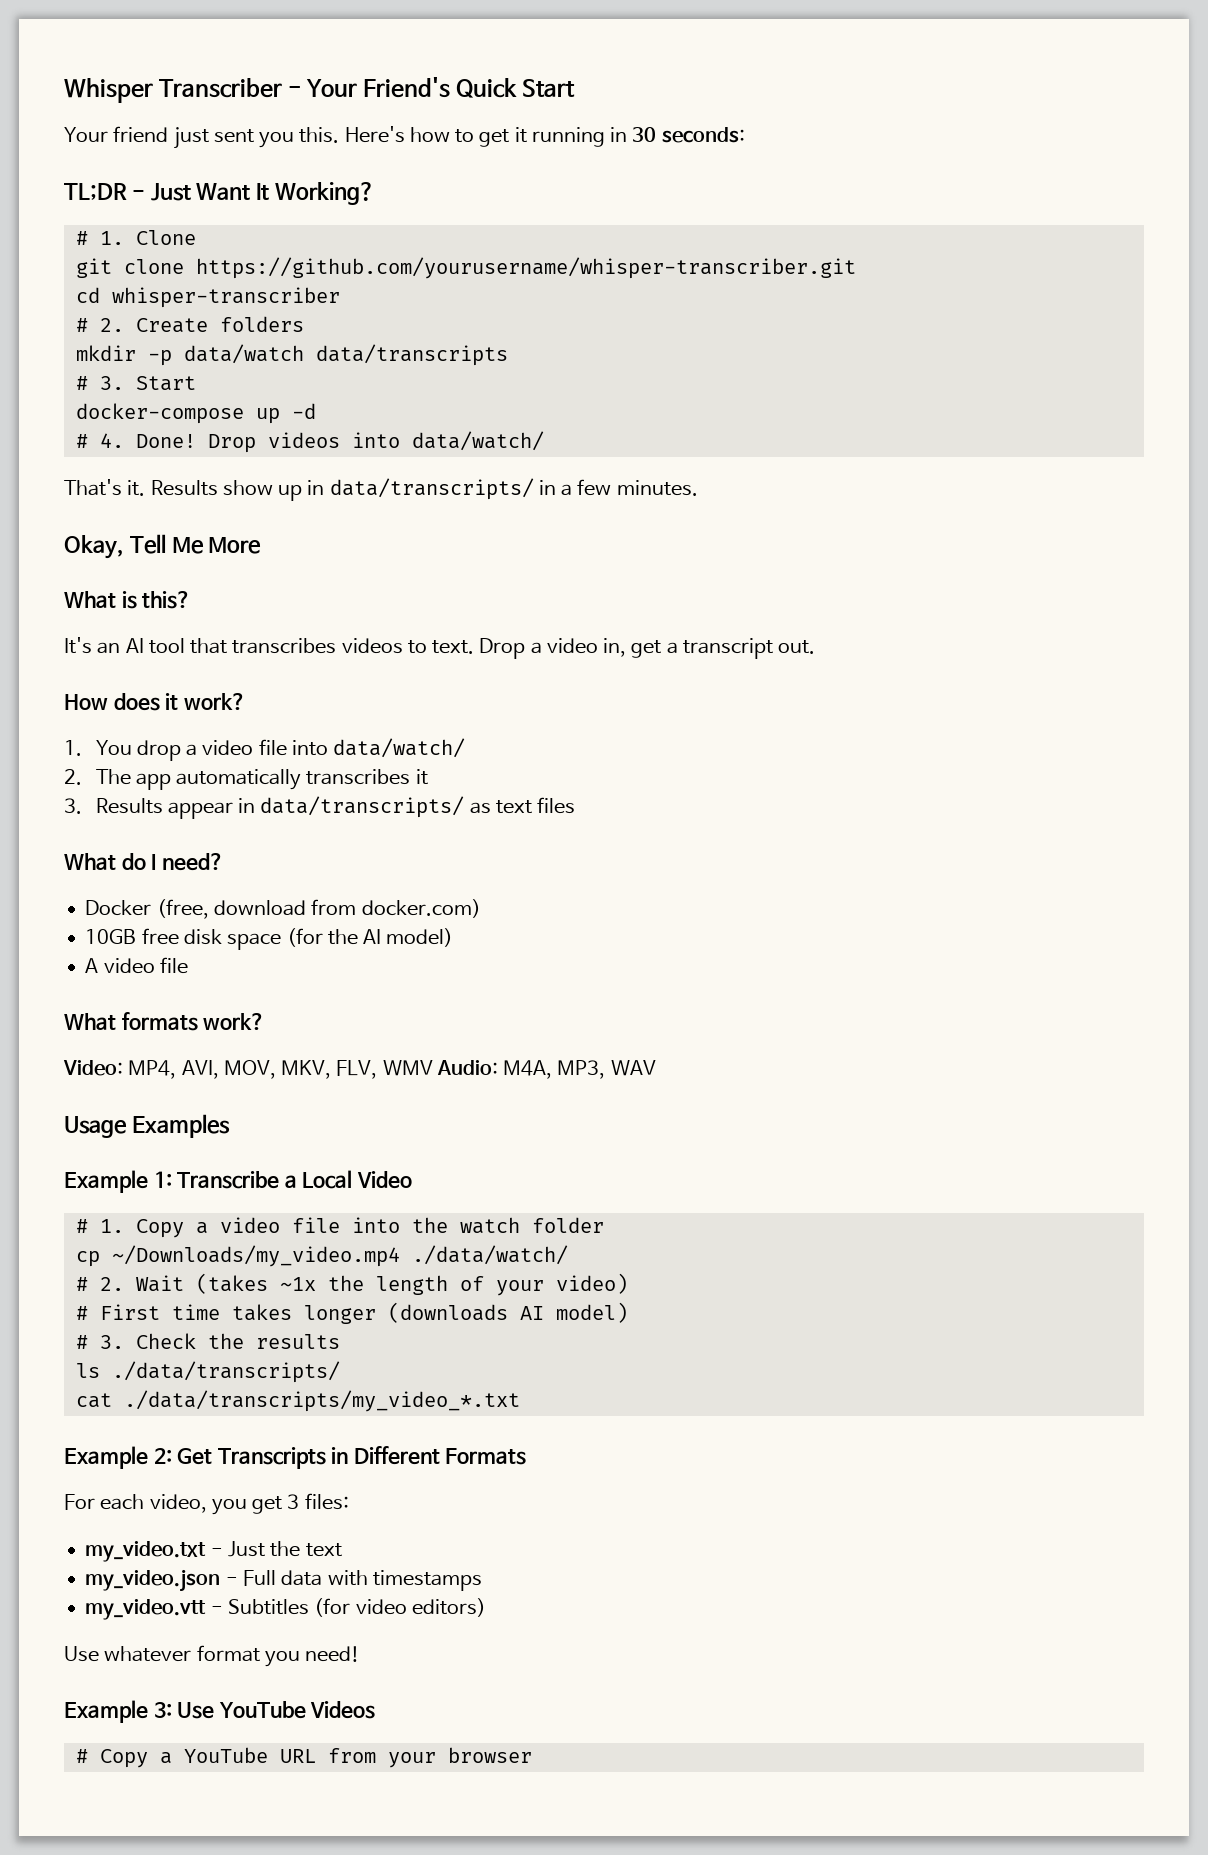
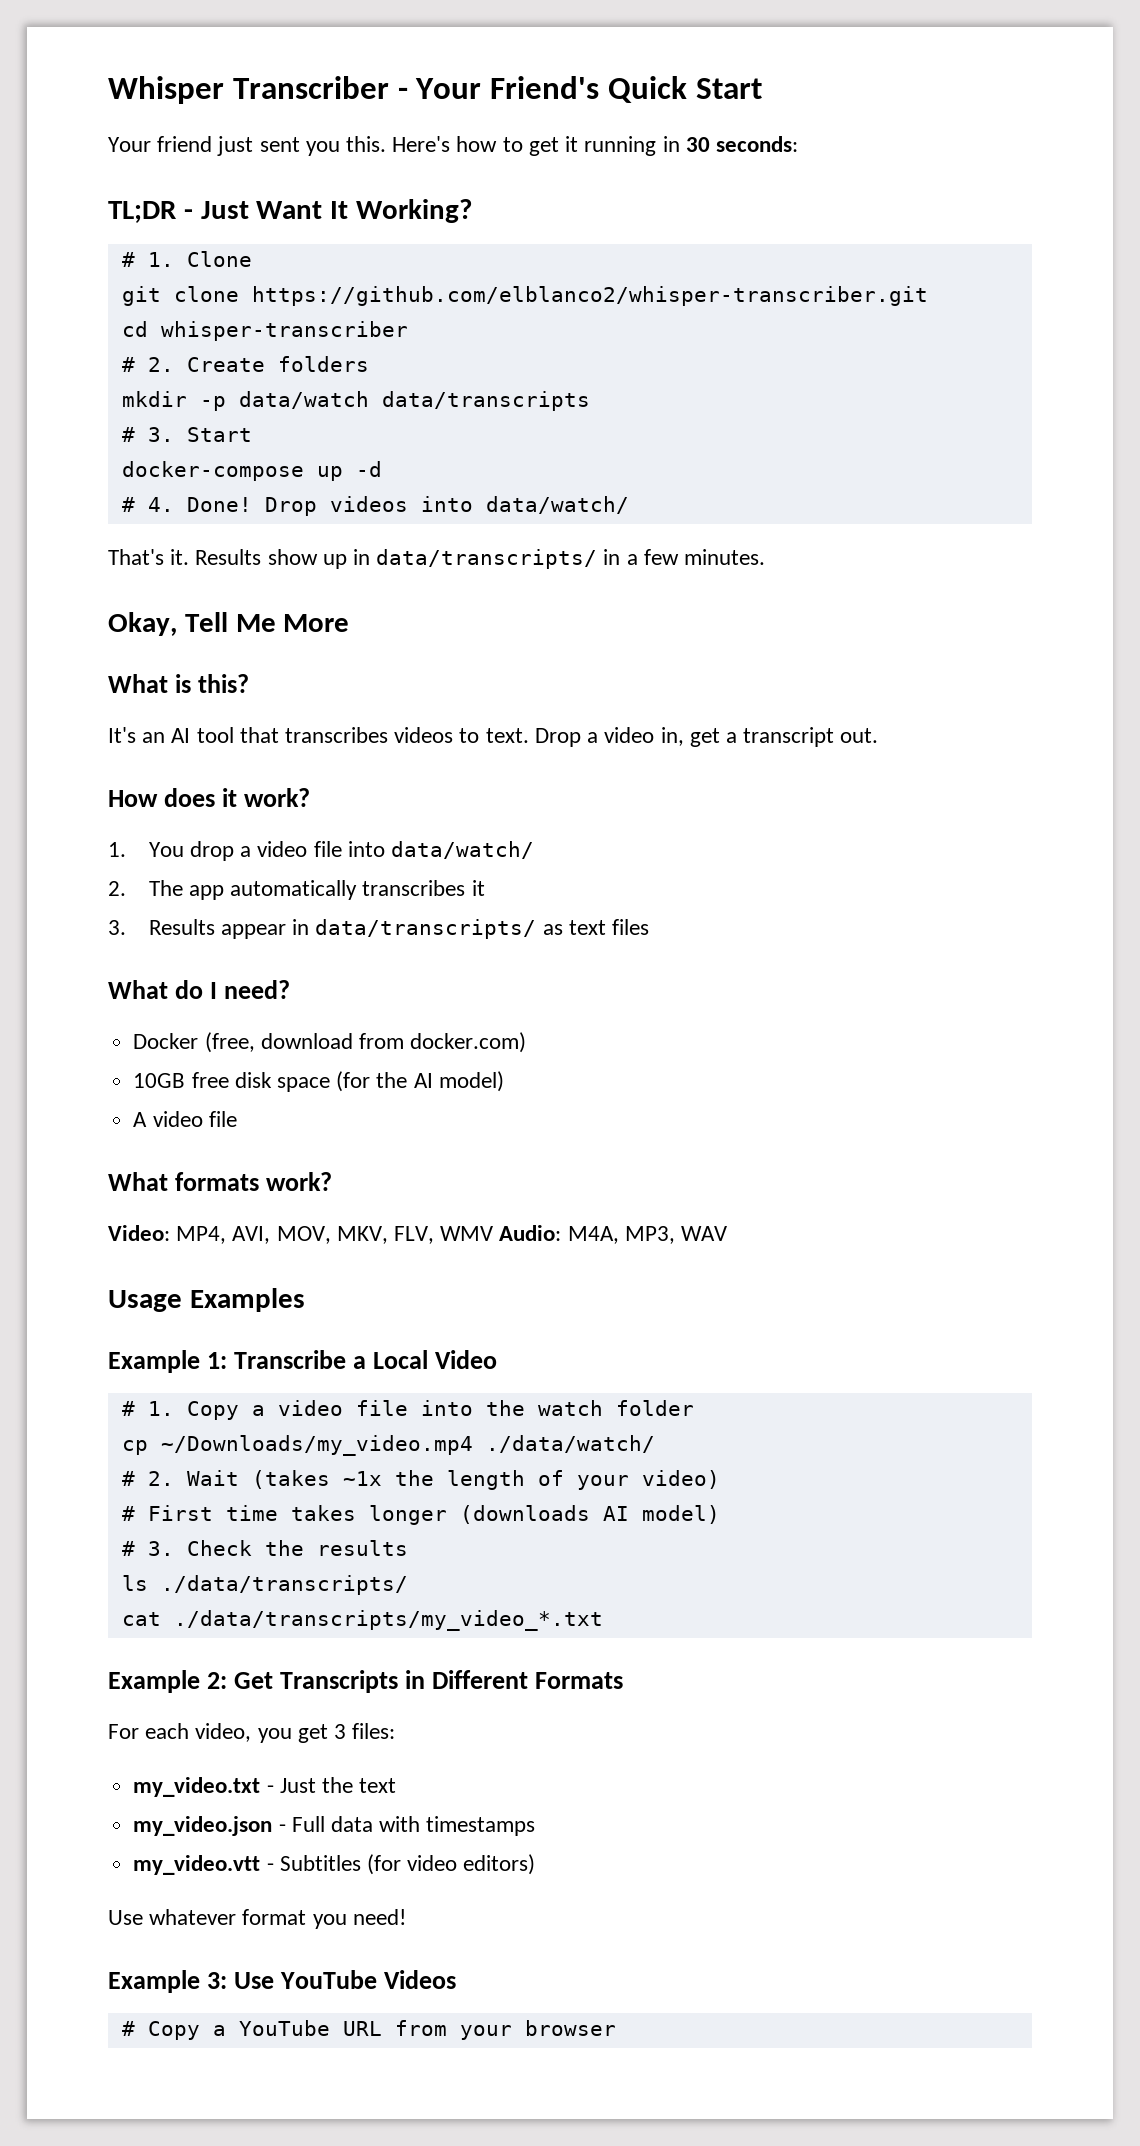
- git clone https://github.com/yourusername/whisper-transcriber.git
+ git clone https://github.com/elblanco2/whisper-transcriber.git

